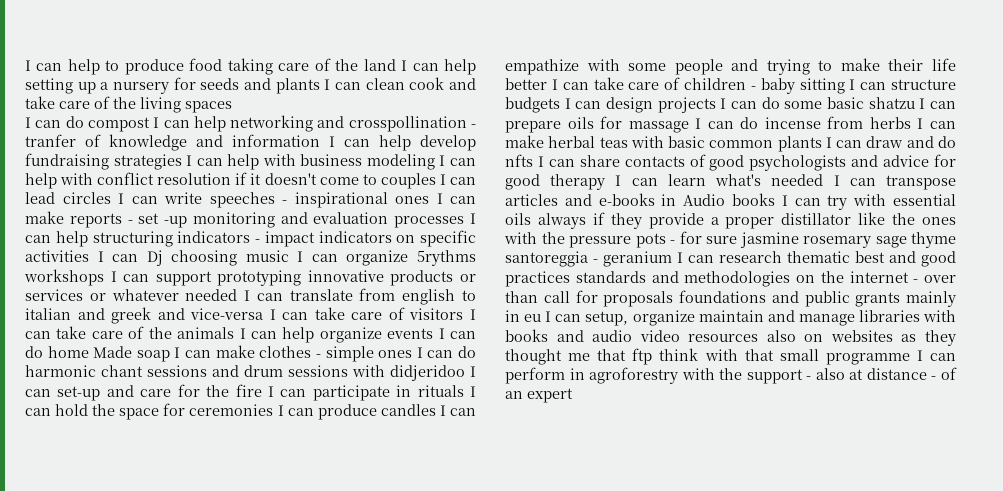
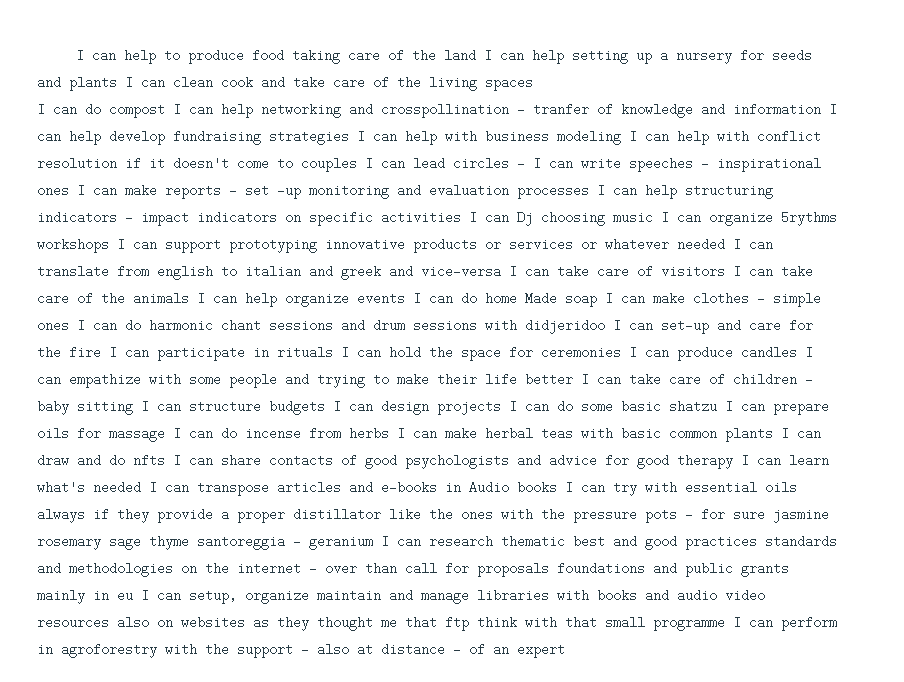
- I can do compost I can help networking and crosspollination - tranfer of knowledge and information I can help develop fundraising strategies I can help with business modeling I can help with conflict resolution if it doesn't come to couples I can lead circles I can write speeches - inspirational ones I can make reports - set -up monitoring and evaluation processes I can help structuring indicators - impact indicators on specific activities I can Dj choosing music I can organize 5rythms workshops I can support prototyping innovative products or services or whatever needed I can translate from english to italian and greek and vice-versa I can take care of visitors I can take care of the animals I can help organize events I can do home Made soap I can make clothes - simple ones I can do harmonic chant sessions and drum sessions with didjeridoo I can set-up and care for the fire I can participate in rituals I can hold the space for ceremonies I can produce candles I can empathize with some people and trying to make their life better I can take care of children - baby sitting I can structure budgets I can design projects I can do some basic shatzu I can prepare oils for massage I can do incense from herbs I can make herbal teas with basic common plants I can draw and do nfts I can share contacts of good psychologists and advice for good therapy I can learn what's needed I can transpose articles and e-books in Audio books I can try with essential oils always if they provide a proper distillator like the ones with the pressure pots - for sure jasmine rosemary sage thyme santoreggia - geranium I can research thematic best and good practices standards and methodologies on the internet - over than call for proposals foundations and public grants mainly in eu I can setup, organize maintain and manage libraries with books and audio video resources also on websites as they thought me that ftp think with that small programme I can perform in agroforestry with the support - also at distance - of an expert
+ I can do compost I can help networking and crosspollination - tranfer of knowledge and information I can help develop fundraising strategies I can help with business modeling I can help with conflict resolution if it doesn't come to couples I can lead circles - I can write speeches - inspirational ones I can make reports - set -up monitoring and evaluation processes I can help structuring indicators - impact indicators on specific activities I can Dj choosing music I can organize 5rythms workshops I can support prototyping innovative products or services or whatever needed I can translate from english to italian and greek and vice-versa I can take care of visitors I can take care of the animals I can help organize events I can do home Made soap I can make clothes - simple ones I can do harmonic chant sessions and drum sessions with didjeridoo I can set-up and care for the fire I can participate in rituals I can hold the space for ceremonies I can produce candles I can empathize with some people and trying to make their life better I can take care of children - baby sitting I can structure budgets I can design projects I can do some basic shatzu I can prepare oils for massage I can do incense from herbs I can make herbal teas with basic common plants I can draw and do nfts I can share contacts of good psychologists and advice for good therapy I can learn what's needed I can transpose articles and e-books in Audio books I can try with essential oils always if they provide a proper distillator like the ones with the pressure pots - for sure jasmine rosemary sage thyme santoreggia - geranium I can research thematic best and good practices standards and methodologies on the internet - over than call for proposals foundations and public grants mainly in eu I can setup, organize maintain and manage libraries with books and audio video resources also on websites as they thought me that ftp think with that small programme I can perform in agroforestry with the support - also at distance - of an expert

